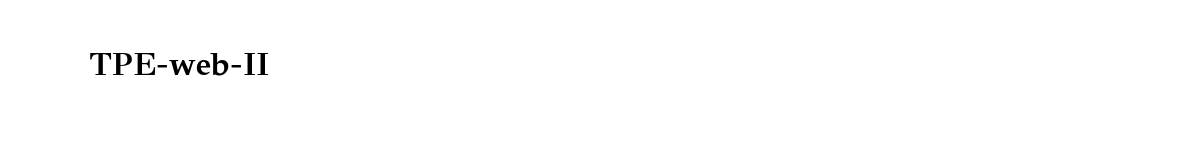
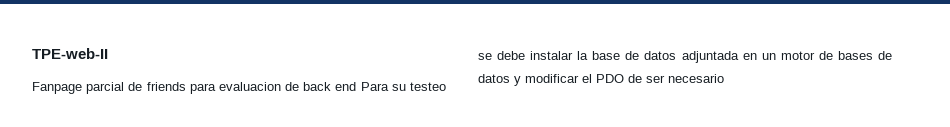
+ Fanpage parcial de friends para evaluacion de back end Para su testeo se debe instalar la base de datos adjuntada en un motor de bases de datos y modificar el PDO de ser necesario

